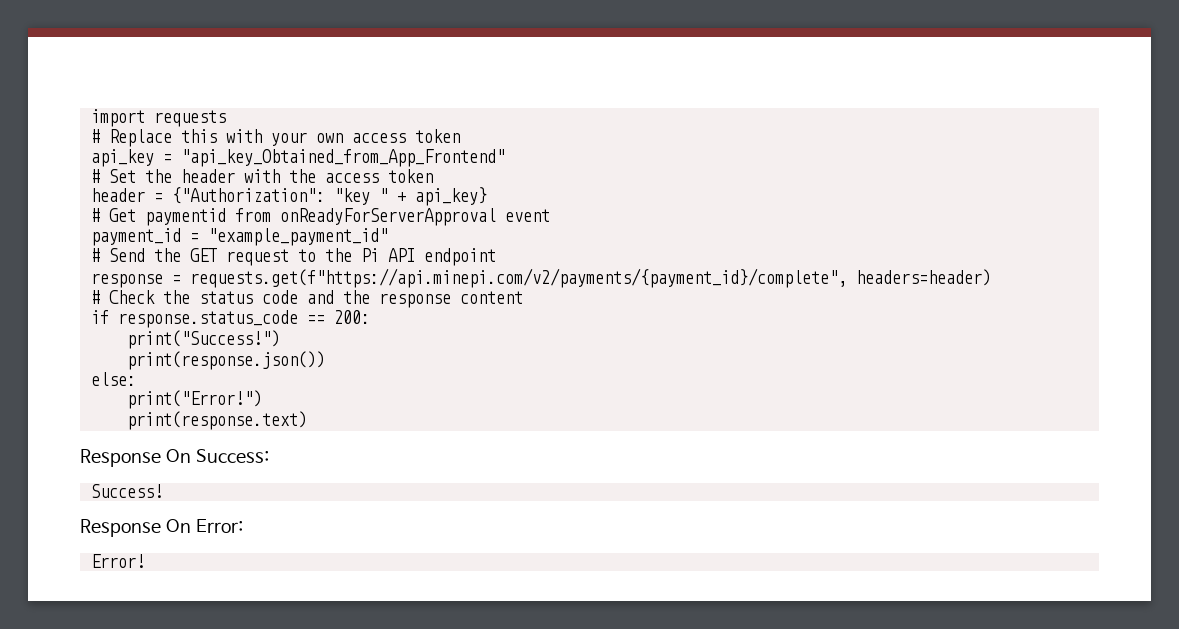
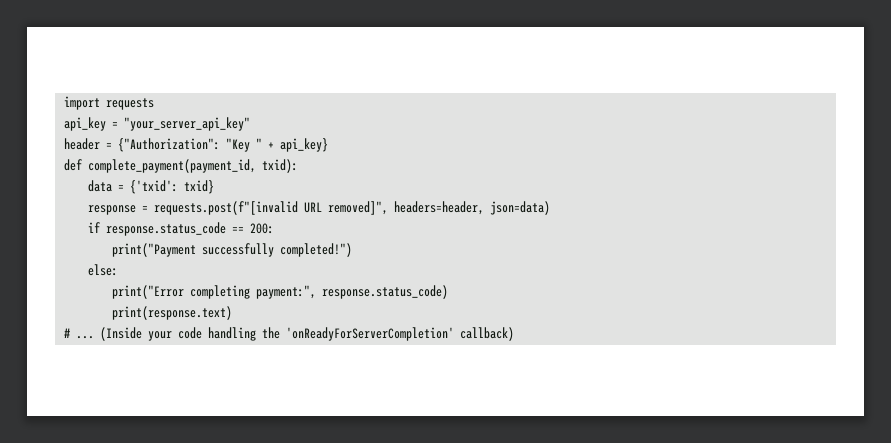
- # Replace this with your own access token
- api_key = "api_key_Obtained_from_App_Frontend"
- # Set the header with the access token
+ api_key = "your_server_api_key"
- header = {"Authorization": "key " + api_key}
+ header = {"Authorization": "Key " + api_key}
- # Get paymentid from onReadyForServerApproval event
- payment_id = "example_payment_id"
- # Send the GET request to the Pi API endpoint
- response = requests.get(f"https://api.minepi.com/v2/payments/{payment_id}/complete", headers=header)
- # Check the status code and the response content
+ def complete_payment(payment_id, txid):
+ data = {'txid': txid}
+ response = requests.post(f"[invalid URL removed]", headers=header, json=data)
  if response.status_code == 200:
- print("Success!")
- print(response.json())
+ print("Payment successfully completed!")
  else:
- print("Error!")
+ print("Error completing payment:", response.status_code)
  print(response.text)
- Response On Success:
- Success!
- Response On Error:
- Error!
+ # ... (Inside your code handling the 'onReadyForServerCompletion' callback)

